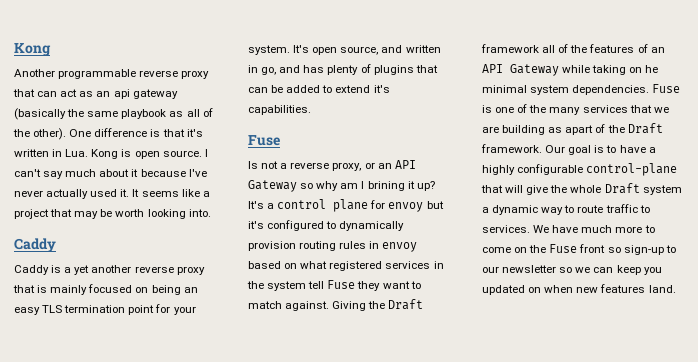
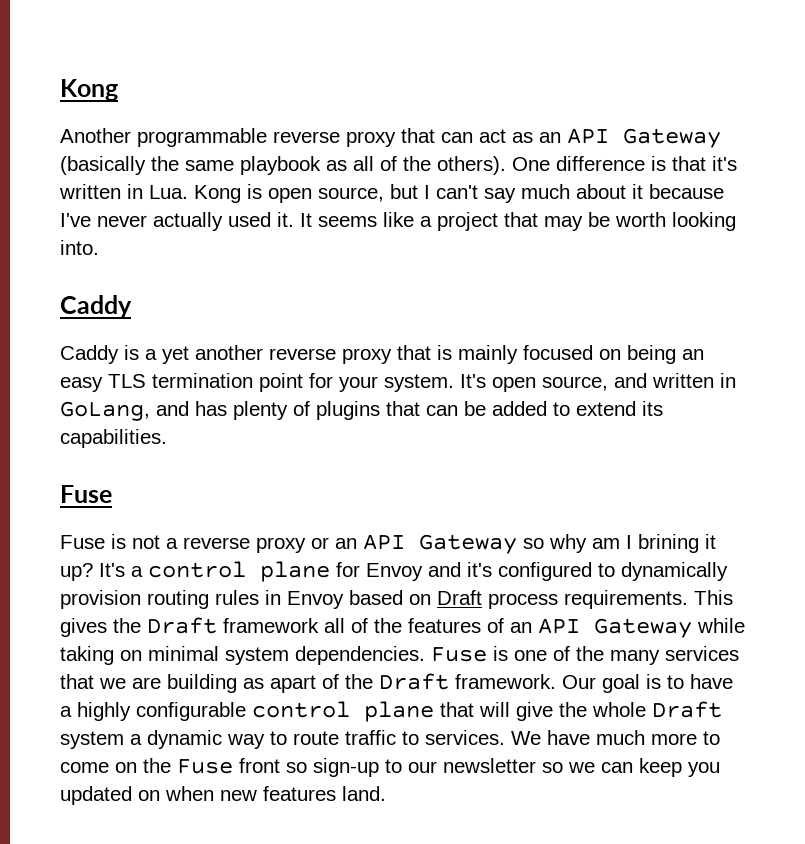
- Another programmable reverse proxy that can act as an api gateway (basically the same playbook as all of the other).
+ Another programmable reverse proxy that can act as an API Gateway (basically the same playbook as all of the others).
- One difference is that it's written in Lua. Kong is open source. I can't say much about it because I've never actually used it.
+ One difference is that it's written in Lua. Kong is open source, but I can't say much about it because I've never actually used it.
- It's open source, and written in go, and has plenty of plugins that can be added to extend it's capabilities.
+ It's open source, and written in GoLang, and has plenty of plugins that can be added to extend its capabilities.
- Is not a reverse proxy, or an API Gateway so why am I brining it up?
+ Fuse is not a reverse proxy or an API Gateway so why am I brining it up?
- It's a control plane for envoy but it's configured to dynamically provision routing rules in envoy based on what registered services in the system tell Fuse they want to match against. Giving the Draft framework all of the features of an API Gateway while taking on he minimal system dependencies.
+ It's a control plane for Envoy and it's configured to dynamically provision routing rules in Envoy based on Draft process requirements. This gives the Draft framework all of the features of an API Gateway while taking on minimal system dependencies.
- Our goal is to have a highly configurable control-plane that will give the whole Draft system a dynamic way to route traffic to services.
+ Our goal is to have a highly configurable control plane that will give the whole Draft system a dynamic way to route traffic to services.

